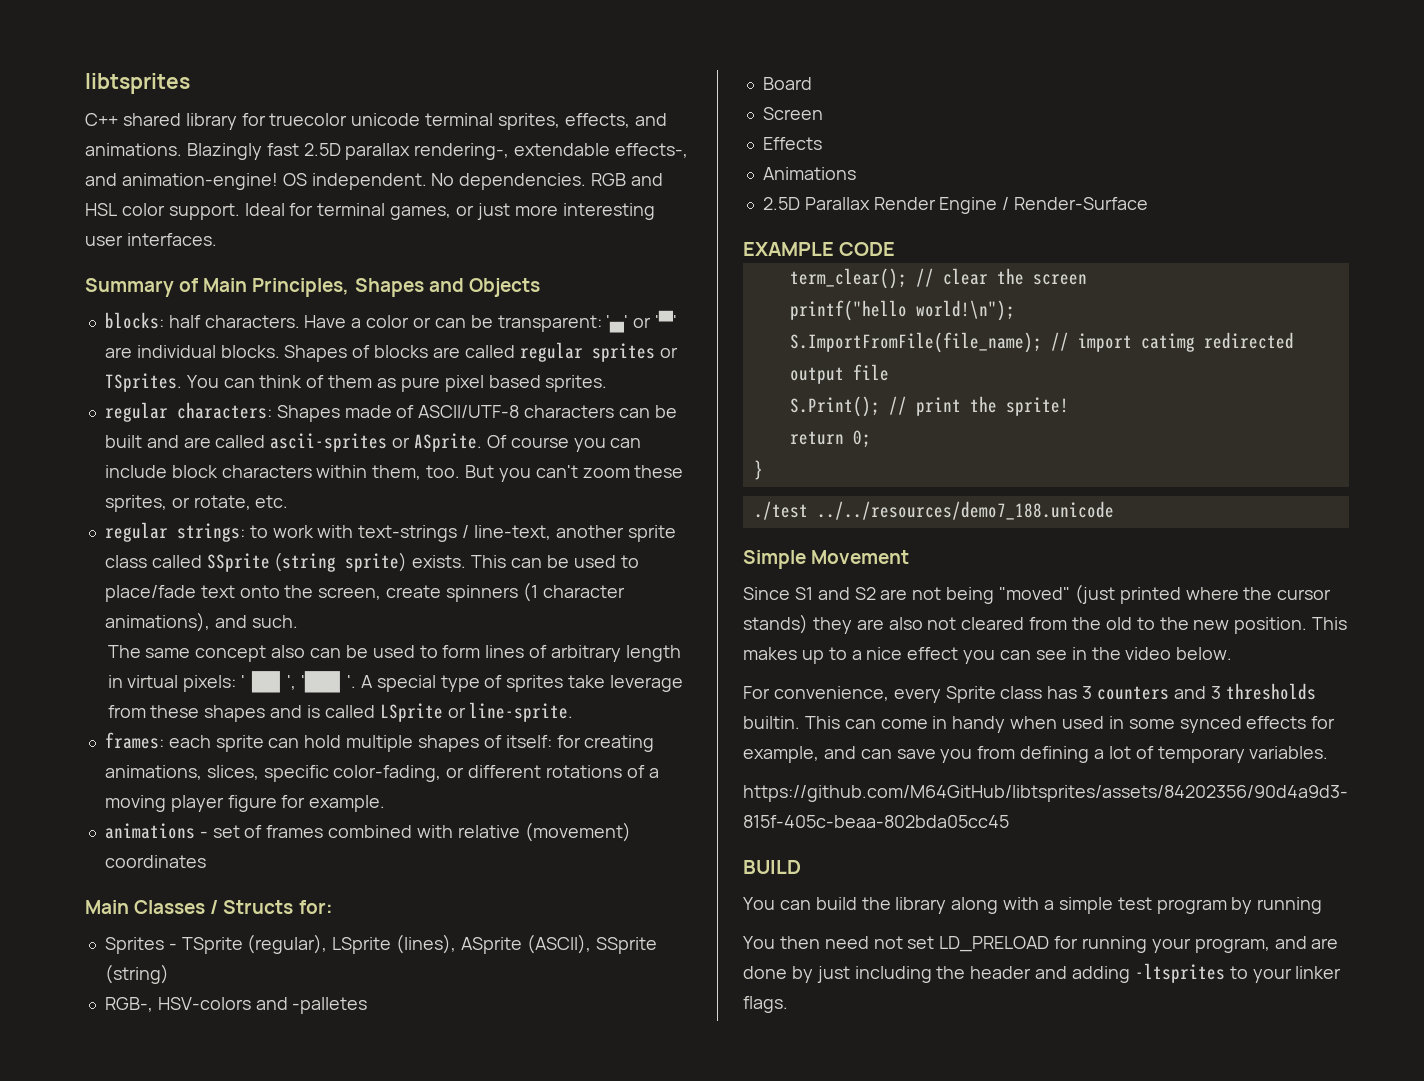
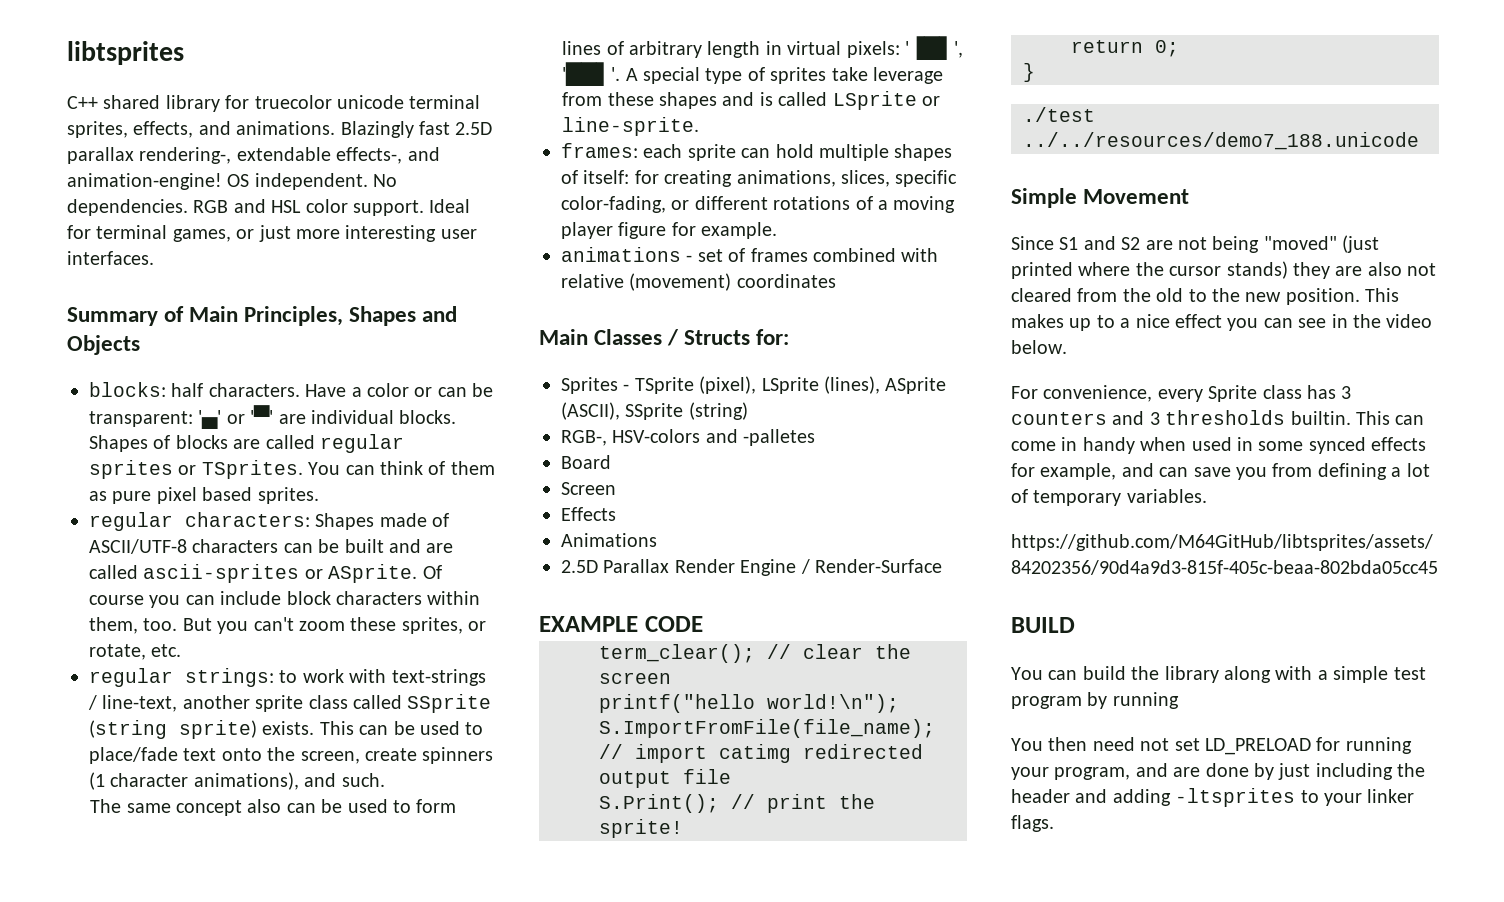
- Sprites - TSprite (regular), LSprite (lines), ASprite (ASCII), SSprite (string)
+ Sprites - TSprite (pixel), LSprite (lines), ASprite (ASCII), SSprite (string)

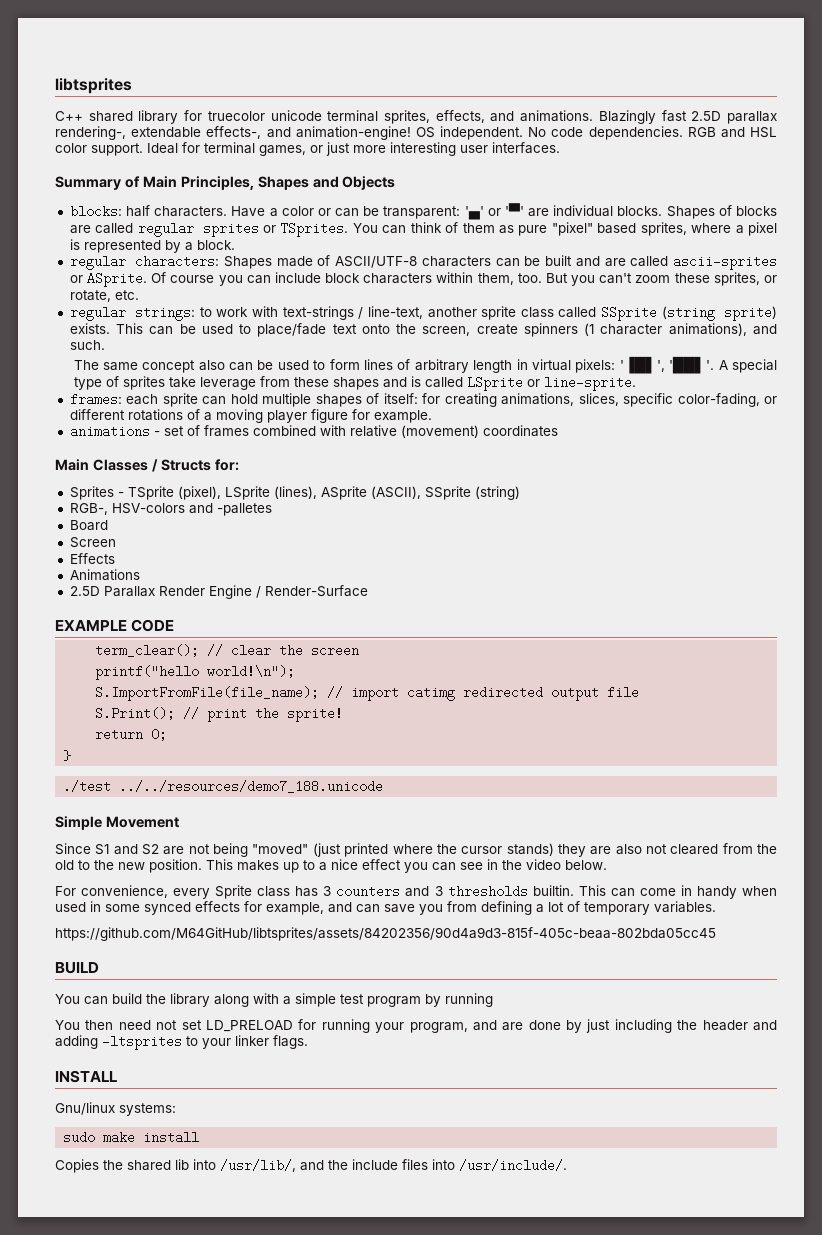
- No dependencies.
+ No code dependencies.
- You can think of them as pure pixel based sprites.
+ You can think of them as pure "pixel" based sprites, where a pixel is represented by a block.
+ INSTALL
+ Gnu/linux systems:
+ sudo make install
+ Copies the shared lib into /usr/lib/, and the include files into /usr/include/.

